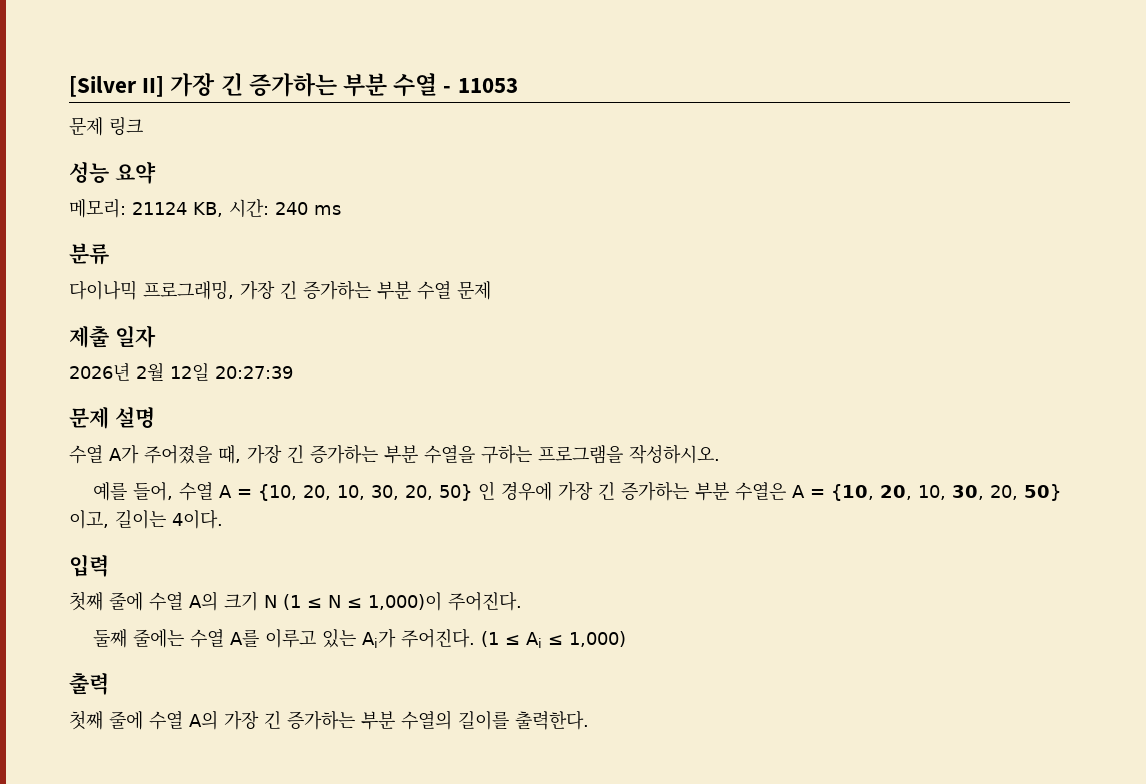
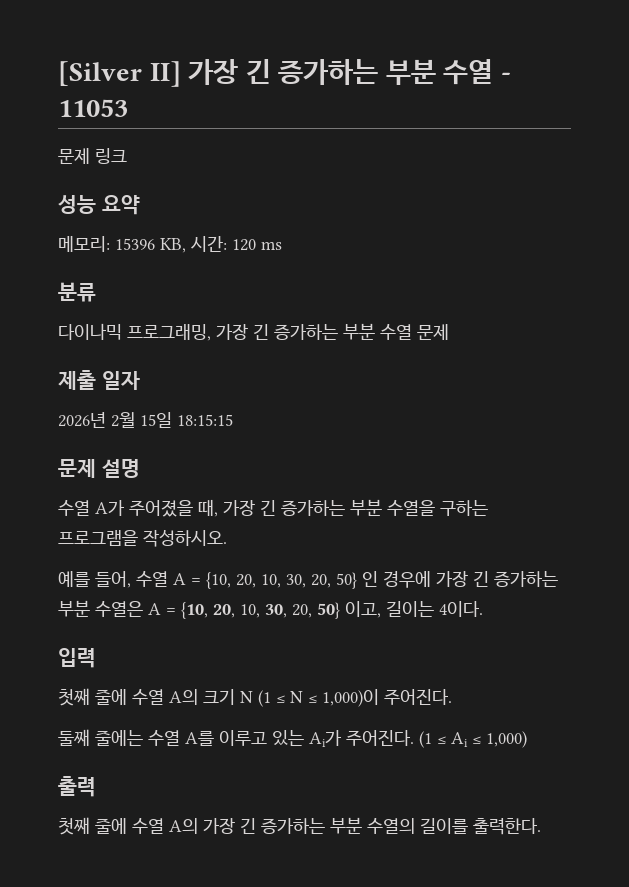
- 메모리: 21124 KB, 시간: 240 ms
+ 메모리: 15396 KB, 시간: 120 ms
- 2026년 2월 12일 20:27:39
+ 2026년 2월 15일 18:15:15

